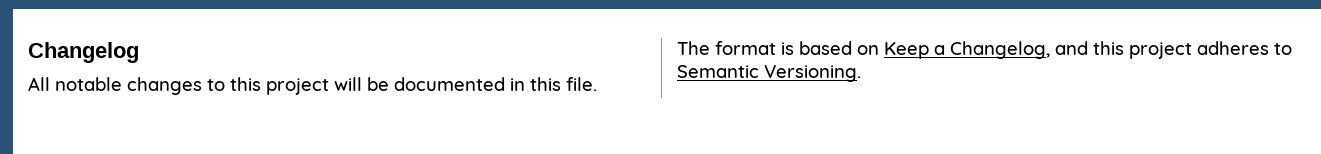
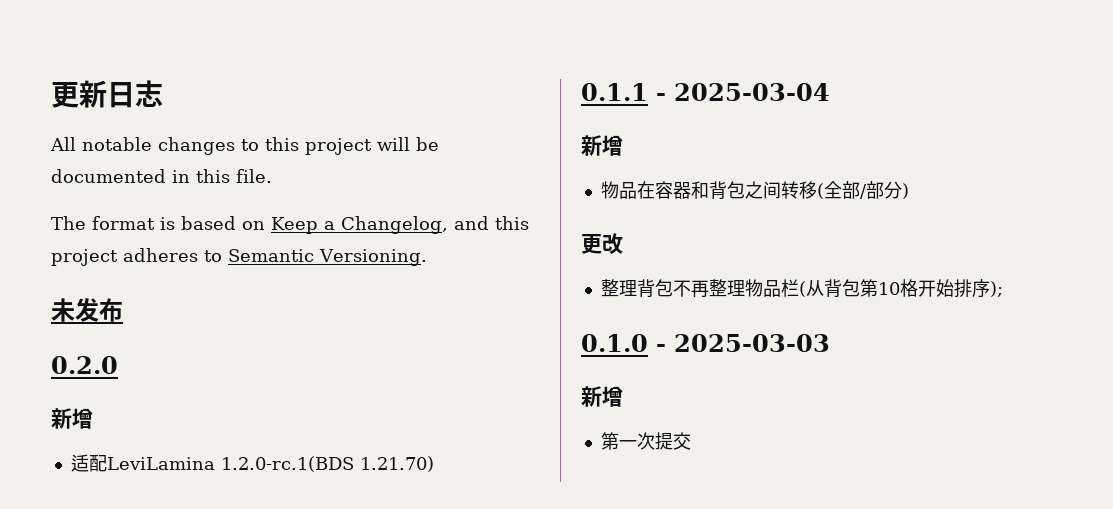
- Changelog
+ 更新日志
+ 未发布
+ 0.2.0
+ 新增
+ 适配LeviLamina 1.2.0-rc.1(BDS 1.21.70)
+ 0.1.1 - 2025-03-04
+ 新增
+ 物品在容器和背包之间转移(全部/部分)
+ 更改
+ 整理背包不再整理物品栏(从背包第10格开始排序);
+ 0.1.0 - 2025-03-03
+ 新增
+ 第一次提交

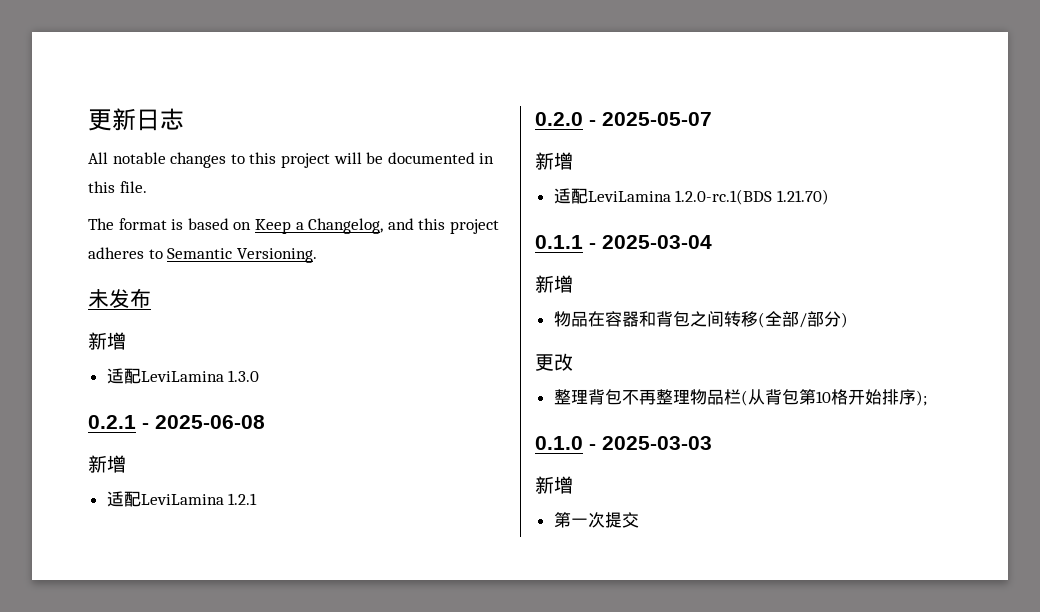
  未发布
+ 新增
+ 适配LeviLamina 1.3.0
+ 0.2.1 - 2025-06-08
+ 新增
+ 适配LeviLamina 1.2.1
- 0.2.0
+ 0.2.0 - 2025-05-07

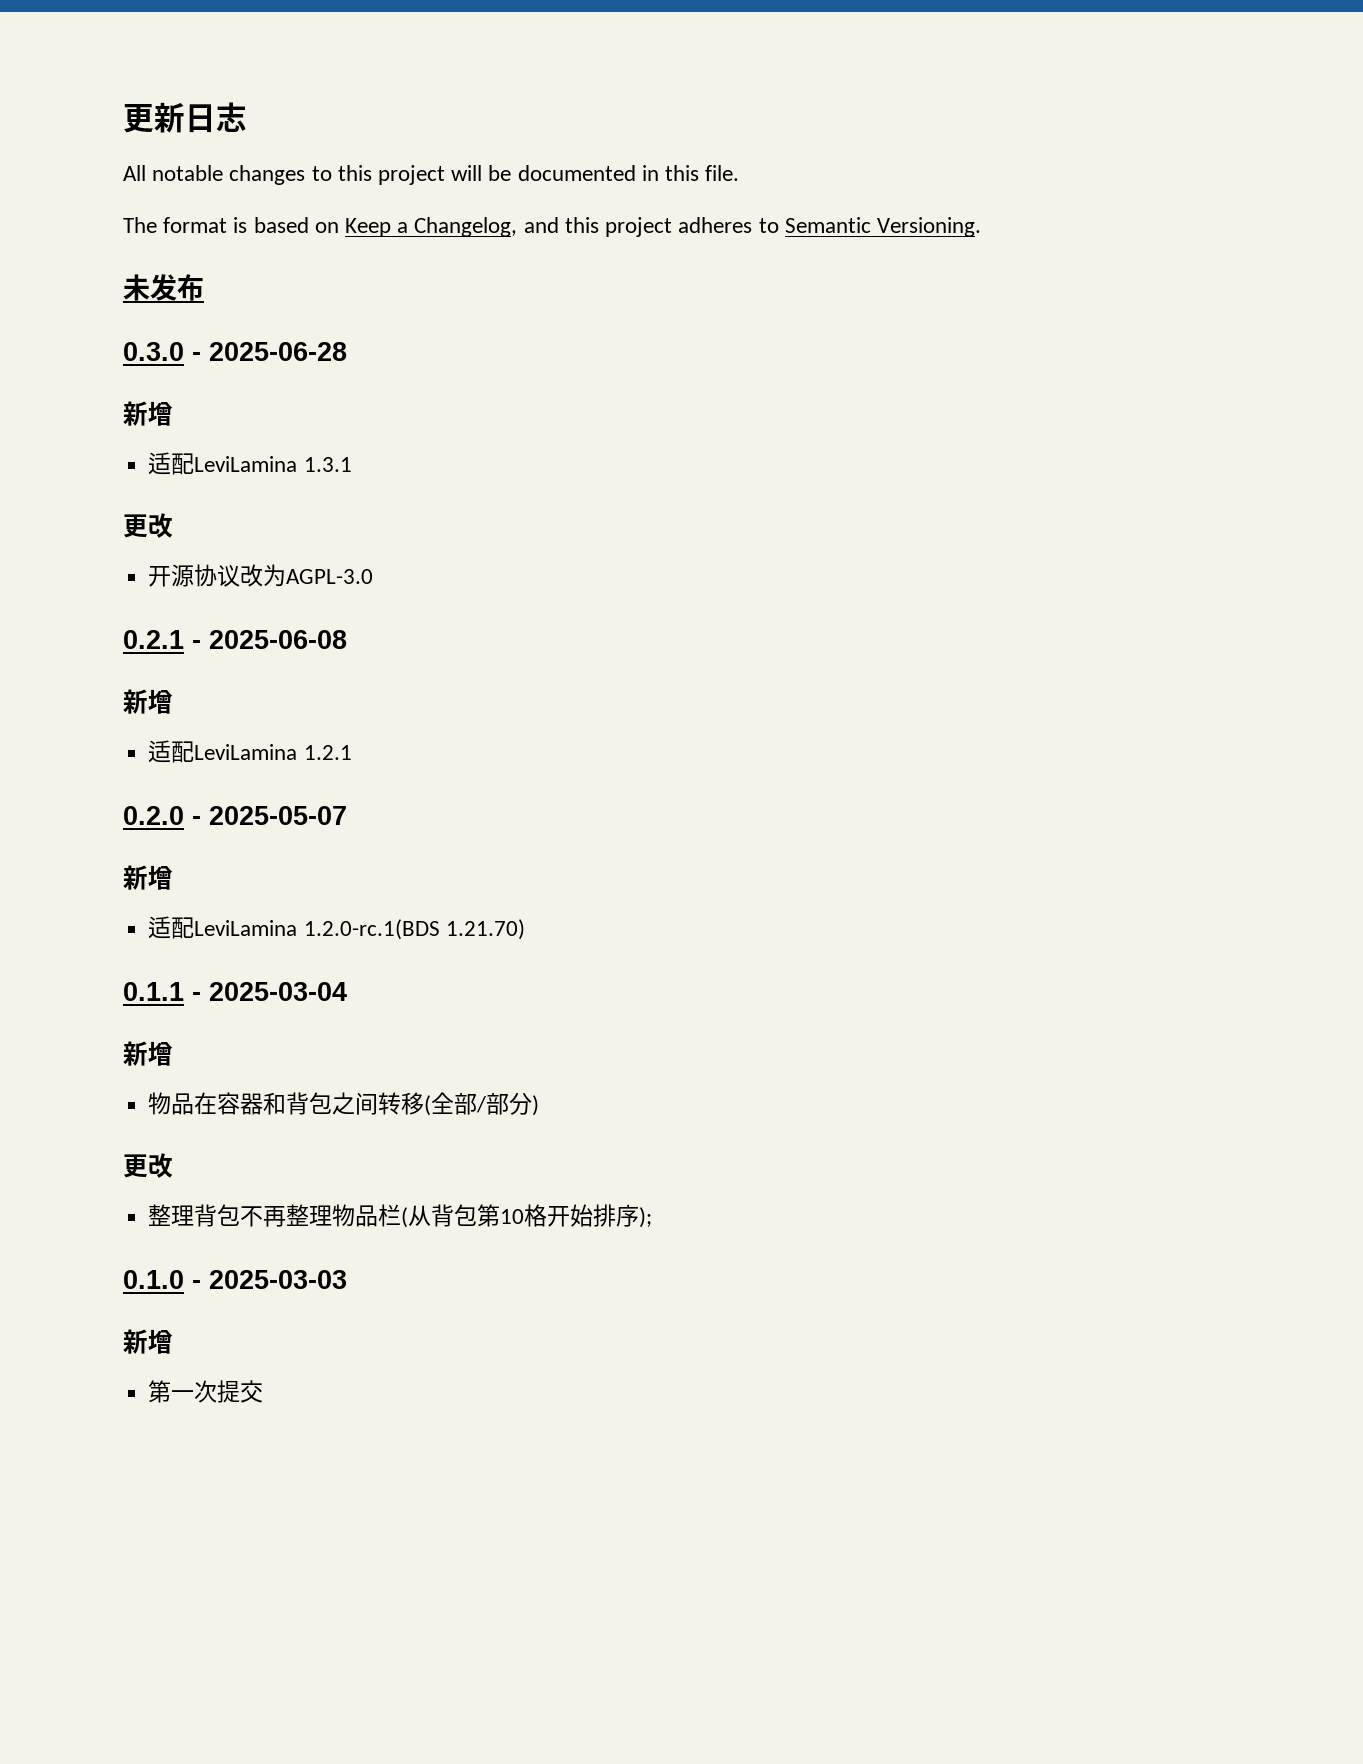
  未发布
+ 0.3.0 - 2025-06-28
  新增
- 适配LeviLamina 1.3.0
+ 适配LeviLamina 1.3.1
+ 更改
+ 开源协议改为AGPL-3.0

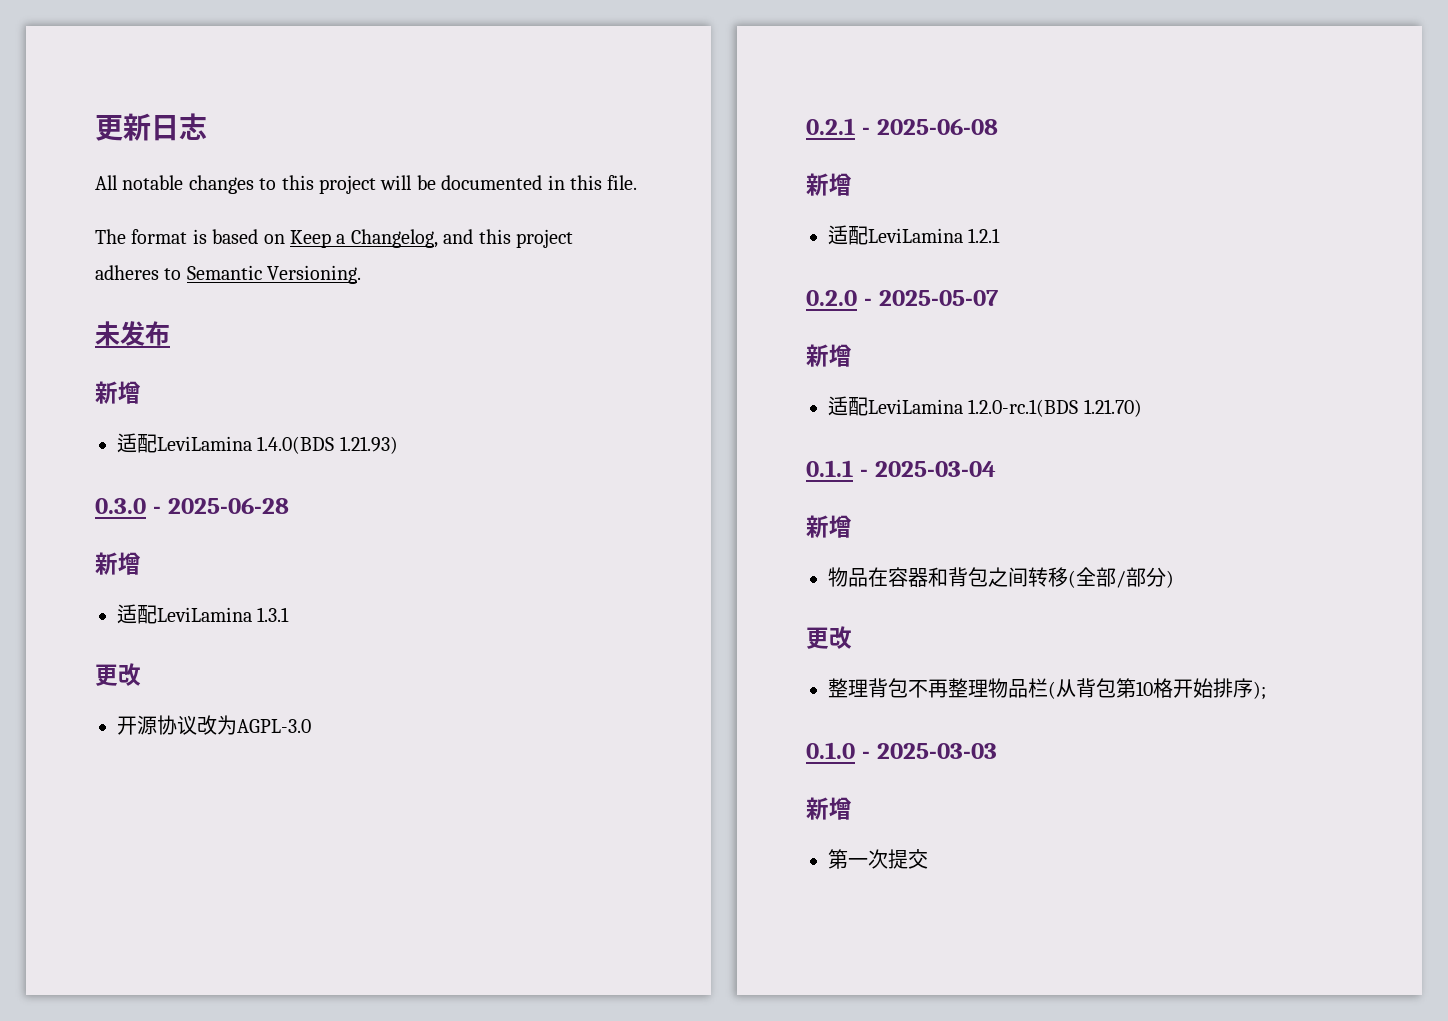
  未发布
+ 新增
+ 适配LeviLamina 1.4.0(BDS 1.21.93)

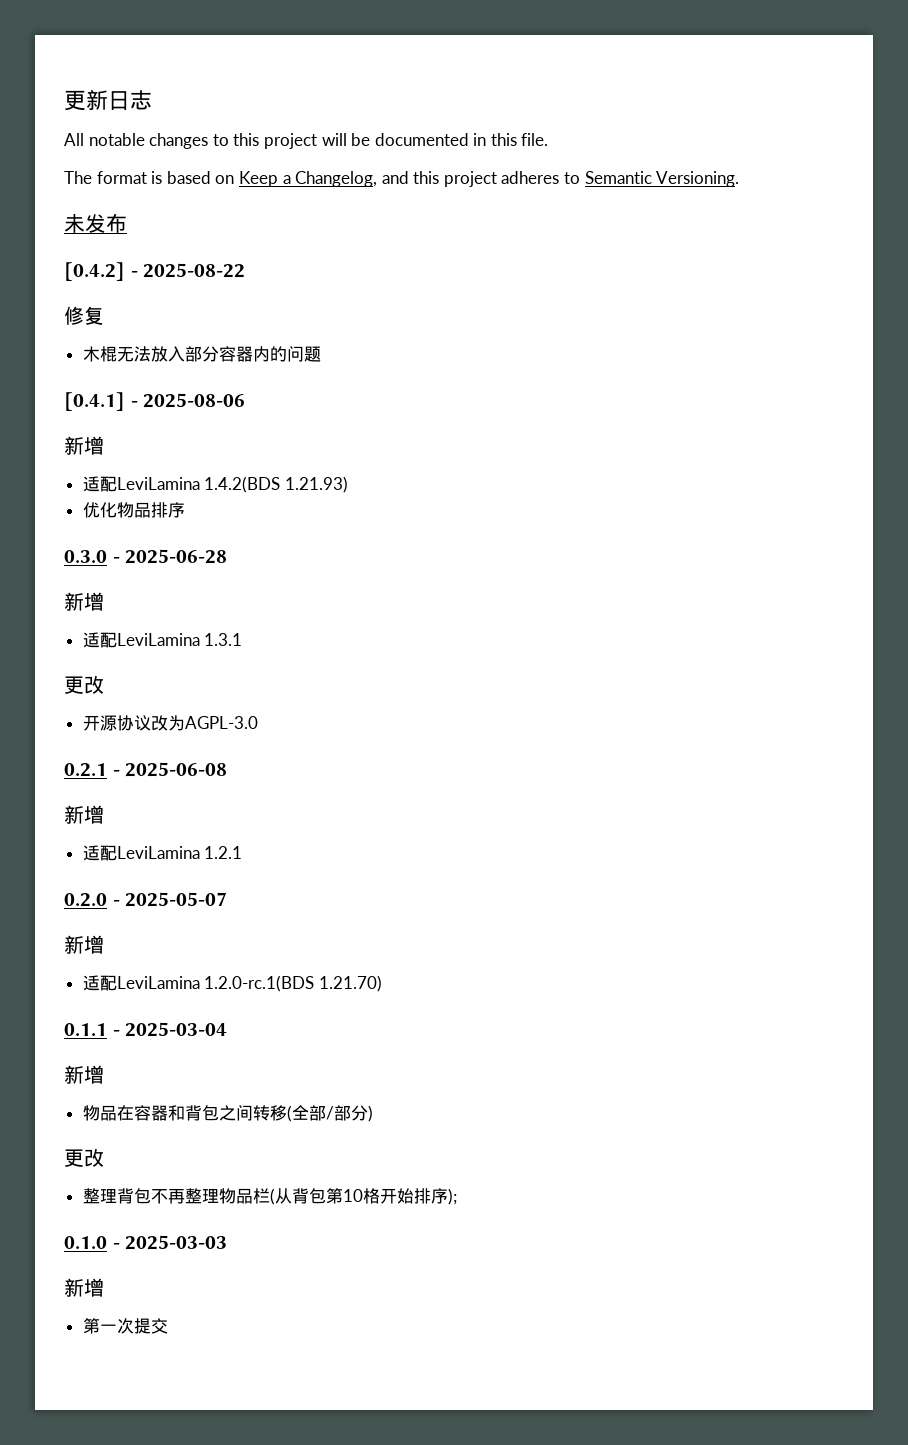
  未发布
+ [0.4.2] - 2025-08-22
+ 修复
+ 木棍无法放入部分容器内的问题
+ [0.4.1] - 2025-08-06
  新增
- 适配LeviLamina 1.4.0(BDS 1.21.93)
+ 适配LeviLamina 1.4.2(BDS 1.21.93)
+ 优化物品排序

